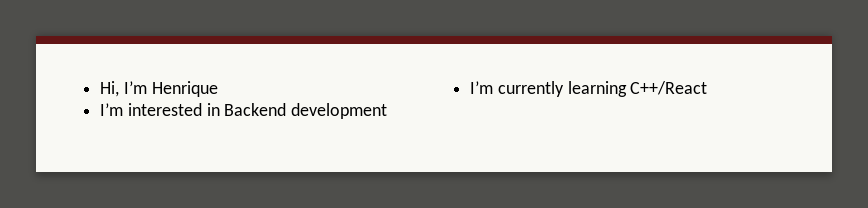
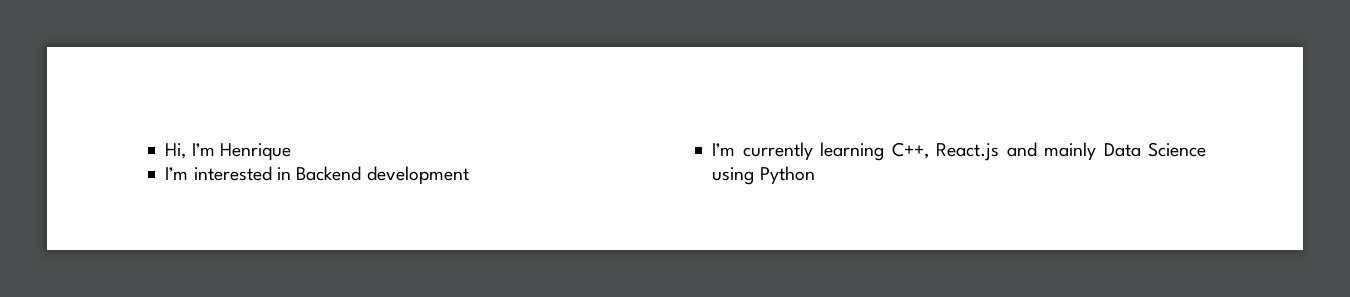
- I’m currently learning C++/React
+ I’m currently learning C++, React.js and mainly Data Science using Python

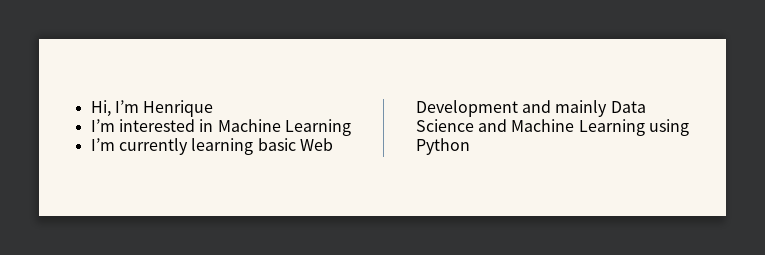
- I’m interested in Backend development
+ I’m interested in Machine Learning
- I’m currently learning C++, React.js and mainly Data Science using Python
+ I’m currently learning basic Web Development and mainly Data Science and Machine Learning using Python

